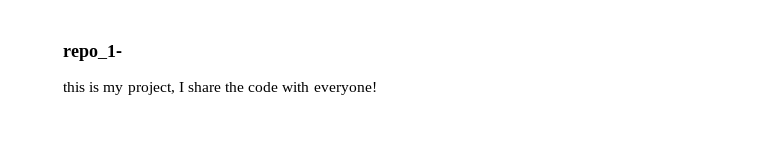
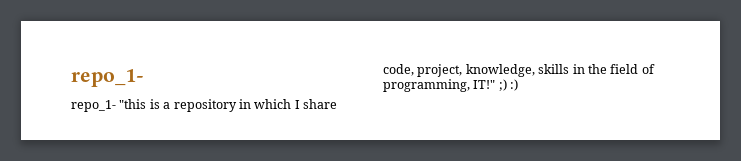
- this is my project, I share the code with everyone!
+ repo_1- "this is a repository in which I share code, project, knowledge, skills in the field of programming, IT!" ;) :)

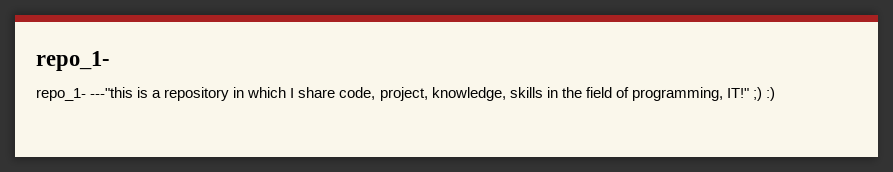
- repo_1- "this is a repository in which I share code, project, knowledge, skills in the field of programming, IT!" ;) :)
+ repo_1- ---"this is a repository in which I share code, project, knowledge, skills in the field of programming, IT!" ;) :)

